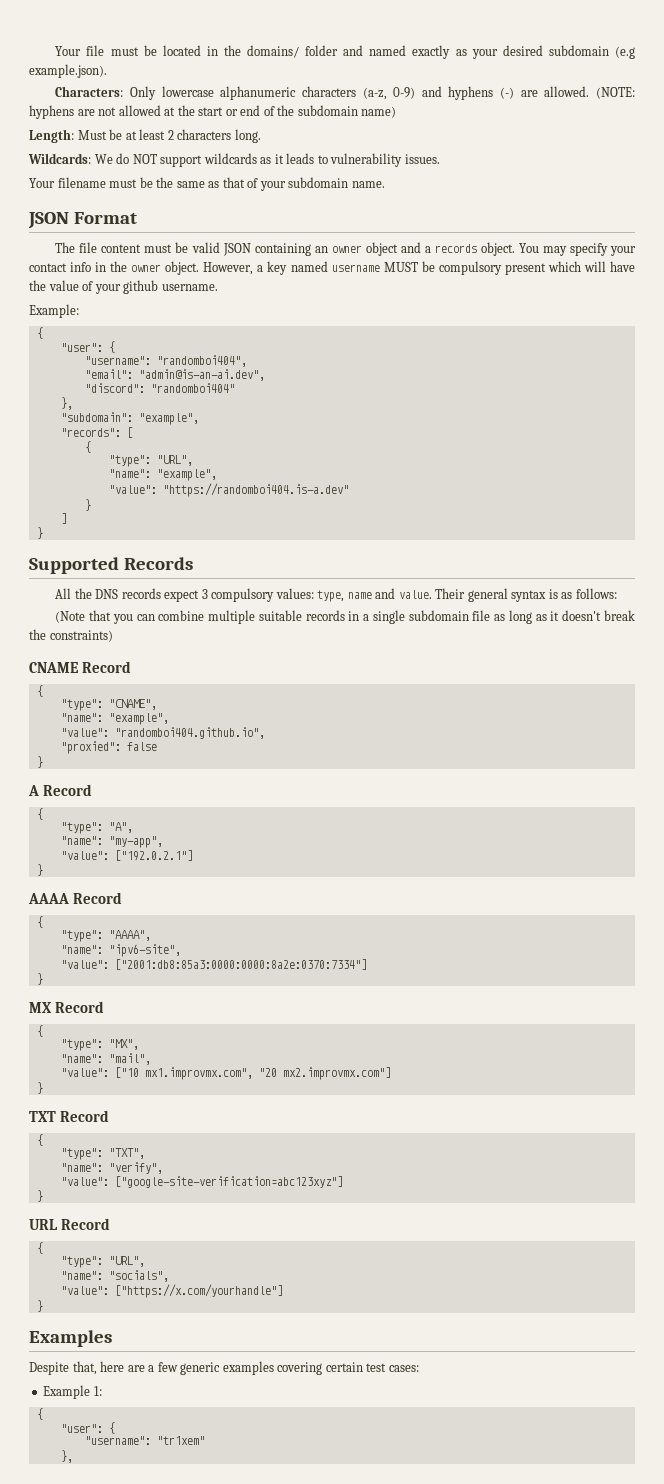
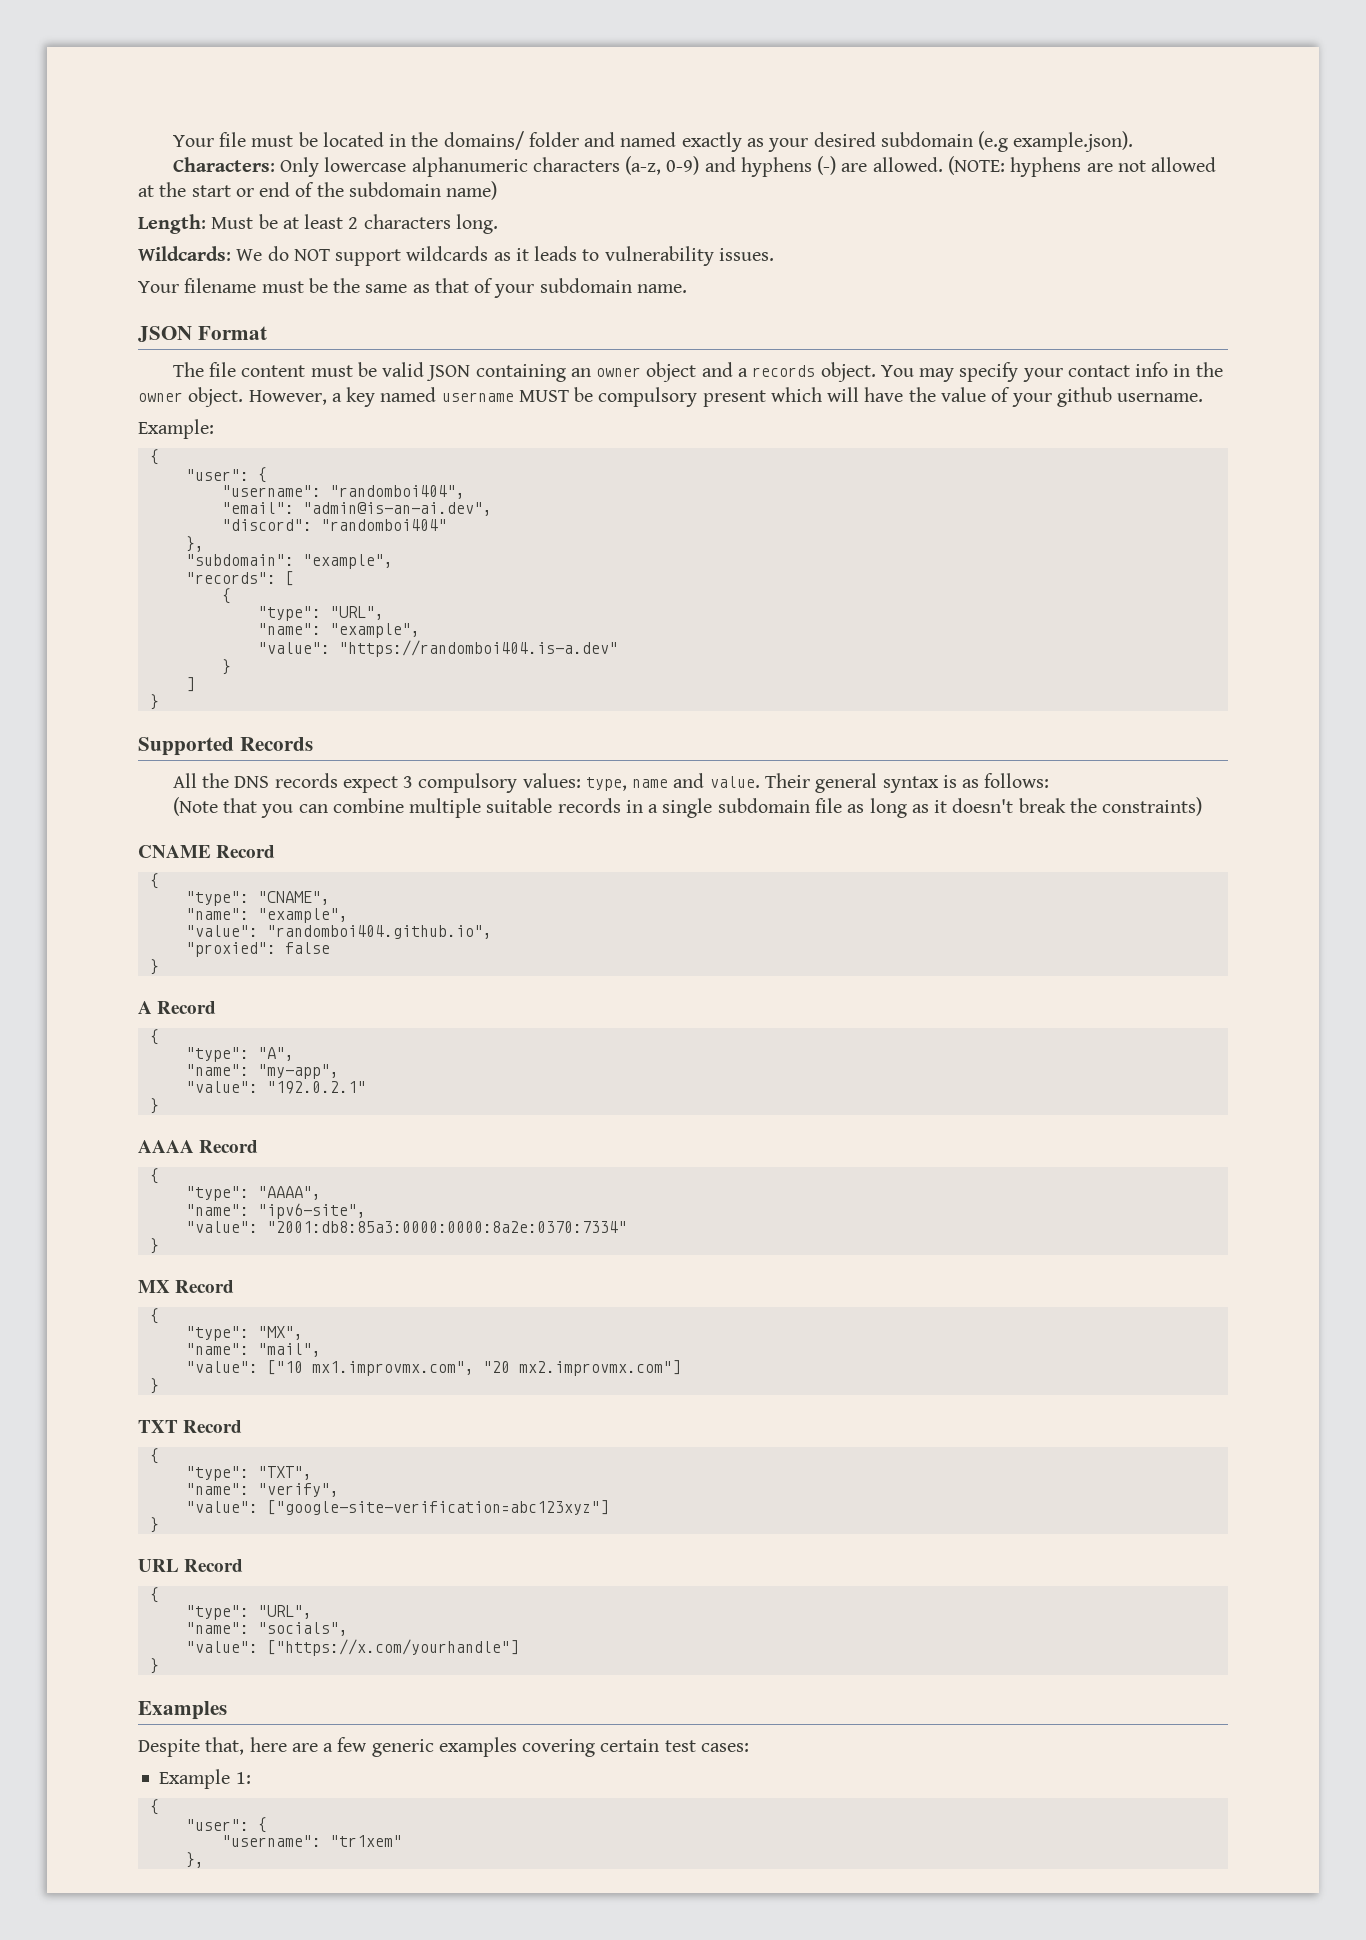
- "value": ["192.0.2.1"]
+ "value": "192.0.2.1"
- "value": ["2001:db8:85a3:0000:0000:8a2e:0370:7334"]
+ "value": "2001:db8:85a3:0000:0000:8a2e:0370:7334"

